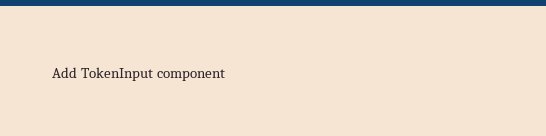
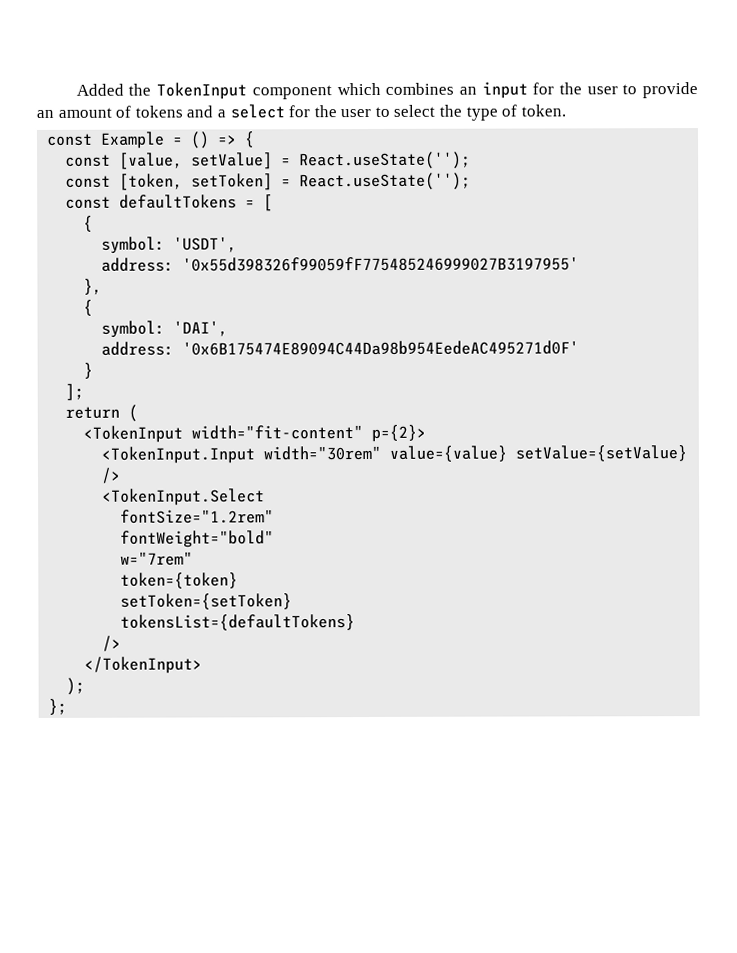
- Add TokenInput component
+ Added the TokenInput component which combines an input for the user to provide an amount of tokens and a select for the user to select the type of token.
+ const Example = () => {
+ const [value, setValue] = React.useState('');
+ const [token, setToken] = React.useState('');
+ const defaultTokens = [
+ {
+ symbol: 'USDT',
+ address: '0x55d398326f99059fF775485246999027B3197955'
+ },
+ {
+ symbol: 'DAI',
+ address: '0x6B175474E89094C44Da98b954EedeAC495271d0F'
+ }
+ ];
+ return (
+ <TokenInput width="fit-content" p={2}>
+ <TokenInput.Input width="30rem" value={value} setValue={setValue} />
+ <TokenInput.Select
+ fontSize="1.2rem"
+ fontWeight="bold"
+ w="7rem"
+ token={token}
+ setToken={setToken}
+ tokensList={defaultTokens}
+ />
+ </TokenInput>
+ );
+ };

